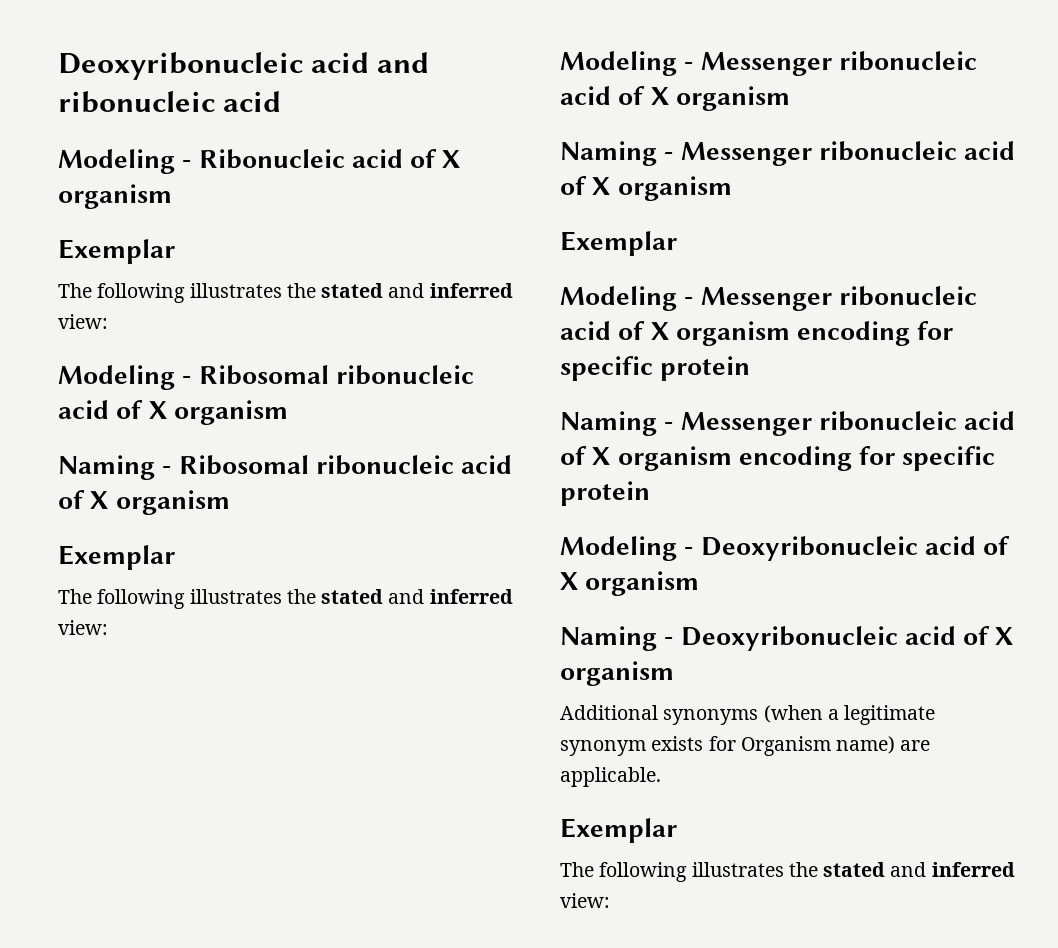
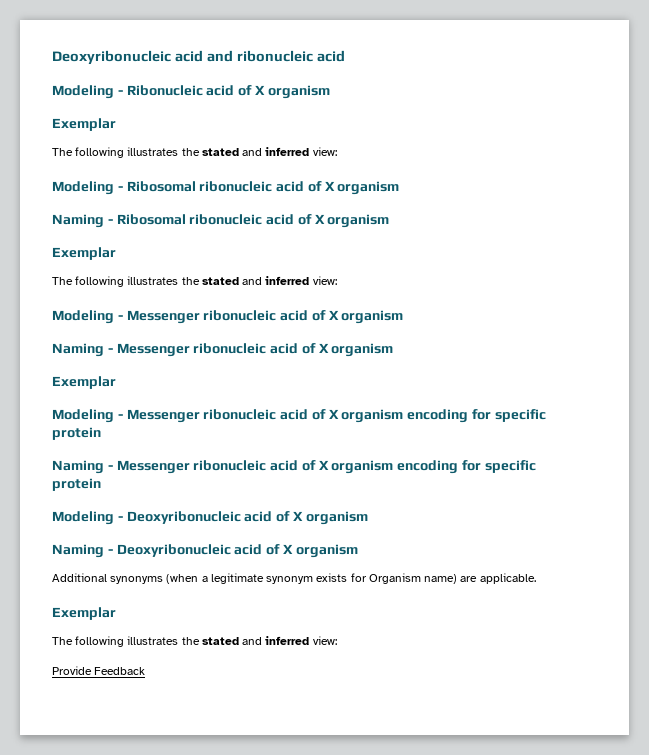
+ Provide Feedback

